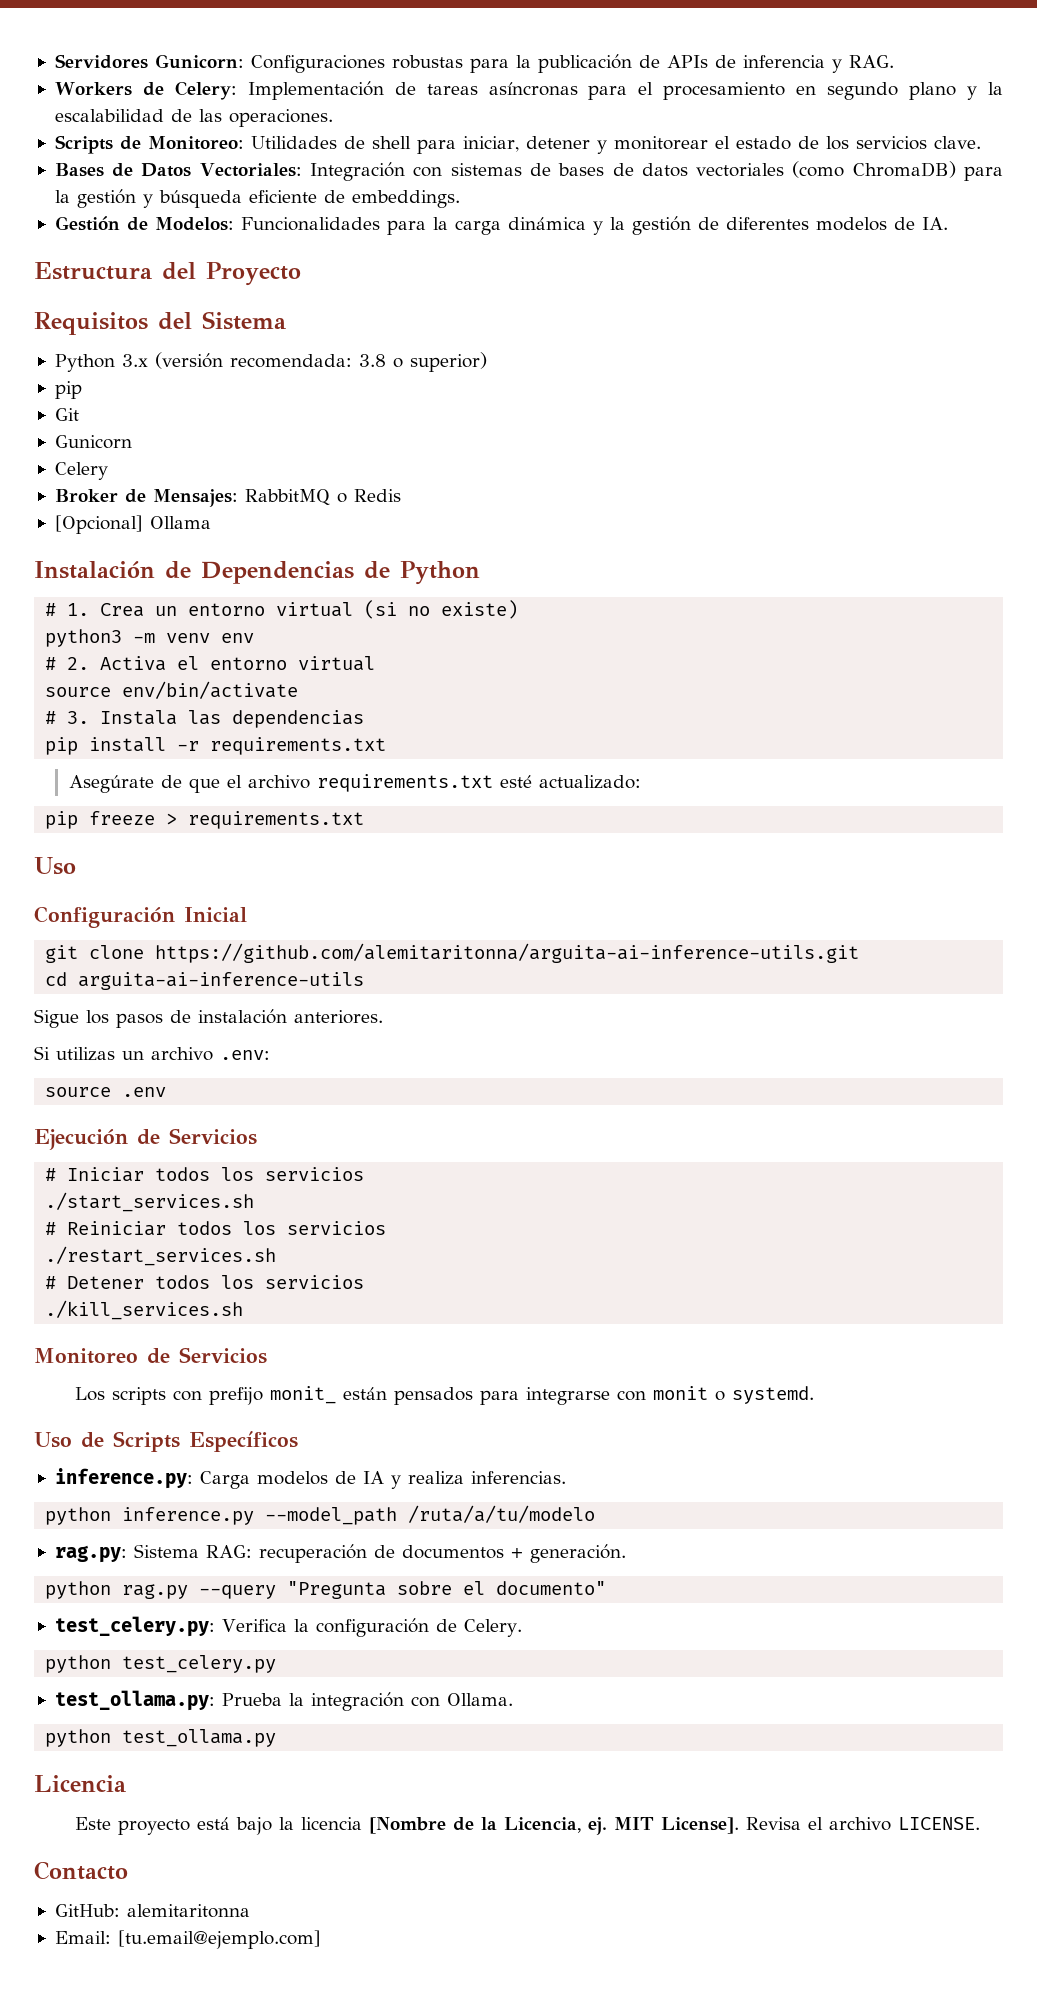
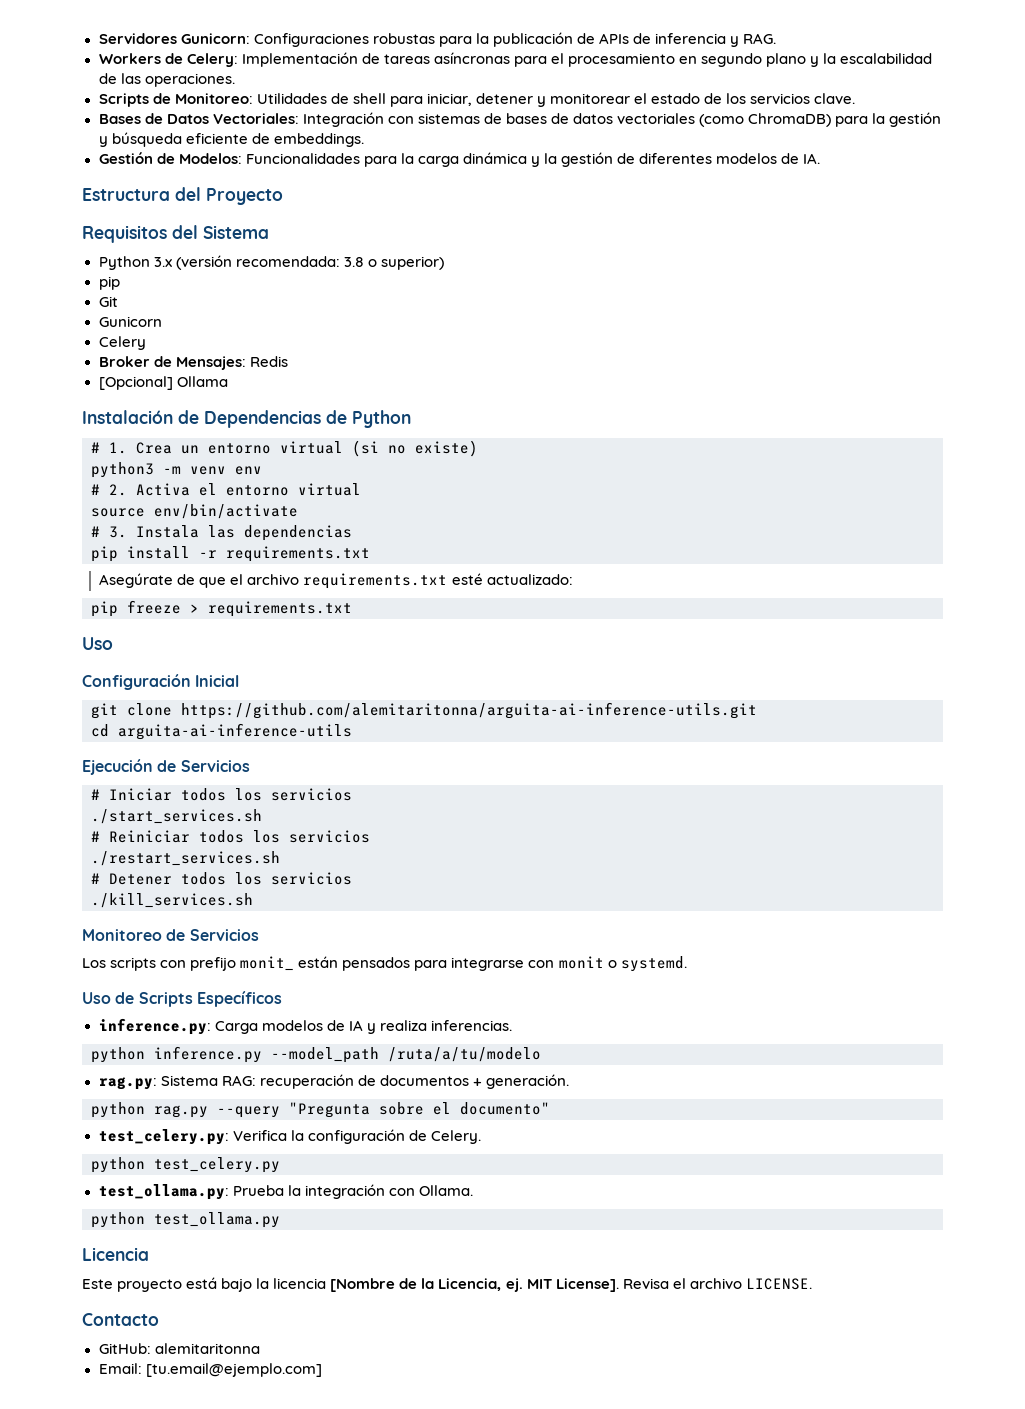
- Broker de Mensajes: RabbitMQ o Redis
+ Broker de Mensajes: Redis
- Sigue los pasos de instalación anteriores.
- Si utilizas un archivo .env:
- source .env

